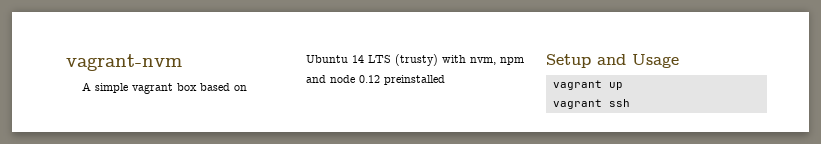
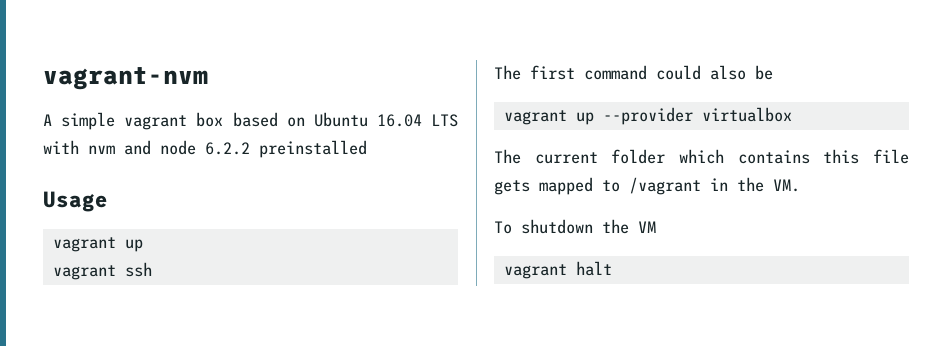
- A simple vagrant box based on Ubuntu 14 LTS (trusty) with nvm, npm and node 0.12 preinstalled
+ A simple vagrant box based on Ubuntu 16.04 LTS with nvm and node 6.2.2 preinstalled
- Setup and Usage
+ Usage
+ The first command could also be
+ vagrant up --provider virtualbox
+ The current folder which contains this file gets mapped to /vagrant in the VM.
+ To shutdown the VM
+ vagrant halt

